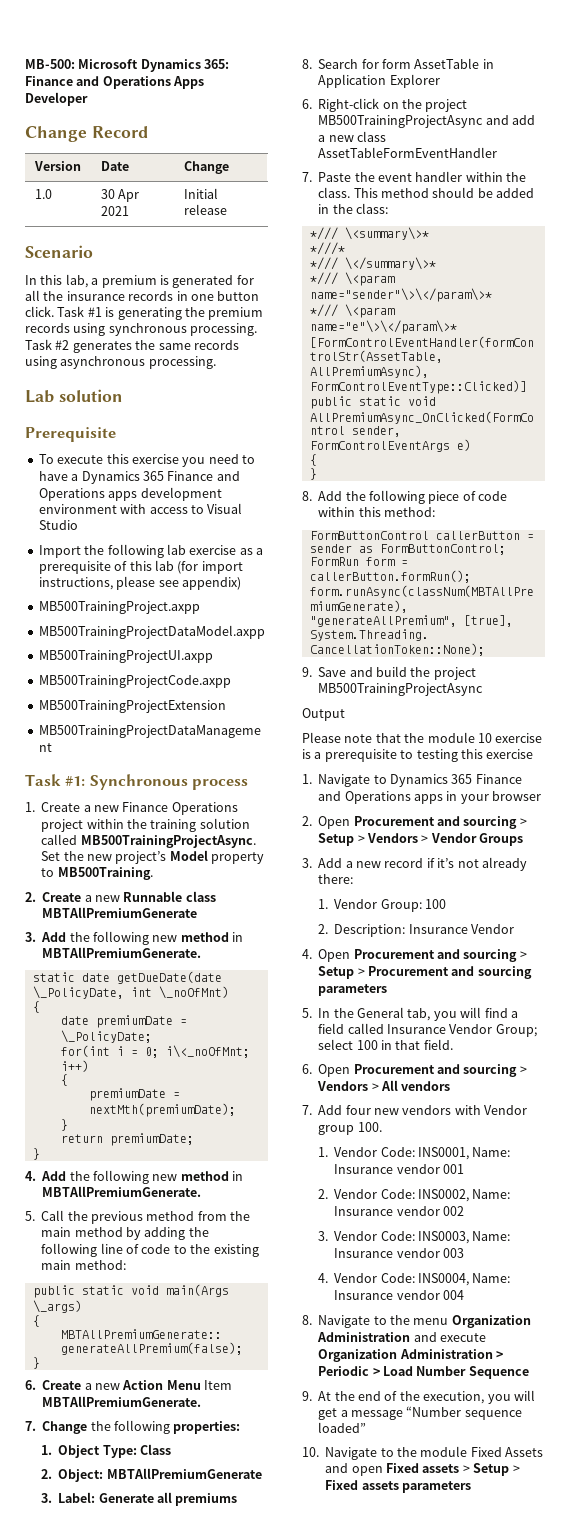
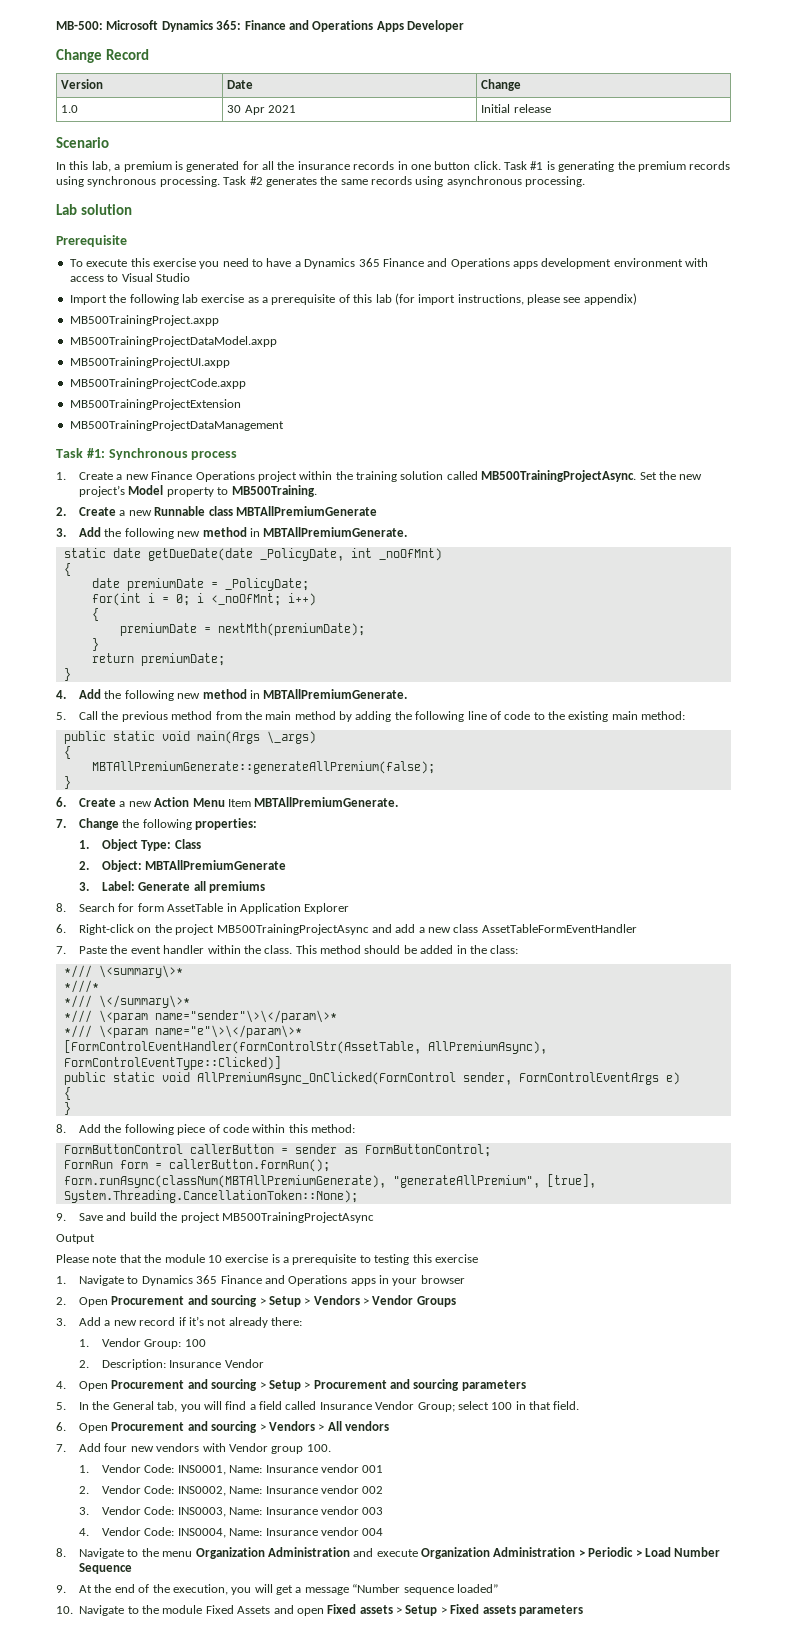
- static date getDueDate(date \_PolicyDate, int \_noOfMnt)
+ static date getDueDate(date _PolicyDate, int _noOfMnt)
- date premiumDate = \_PolicyDate;
+ date premiumDate = _PolicyDate;
- for(int i = 0; i\<_noOfMnt; i++)
+ for(int i = 0; i <_noOfMnt; i++)

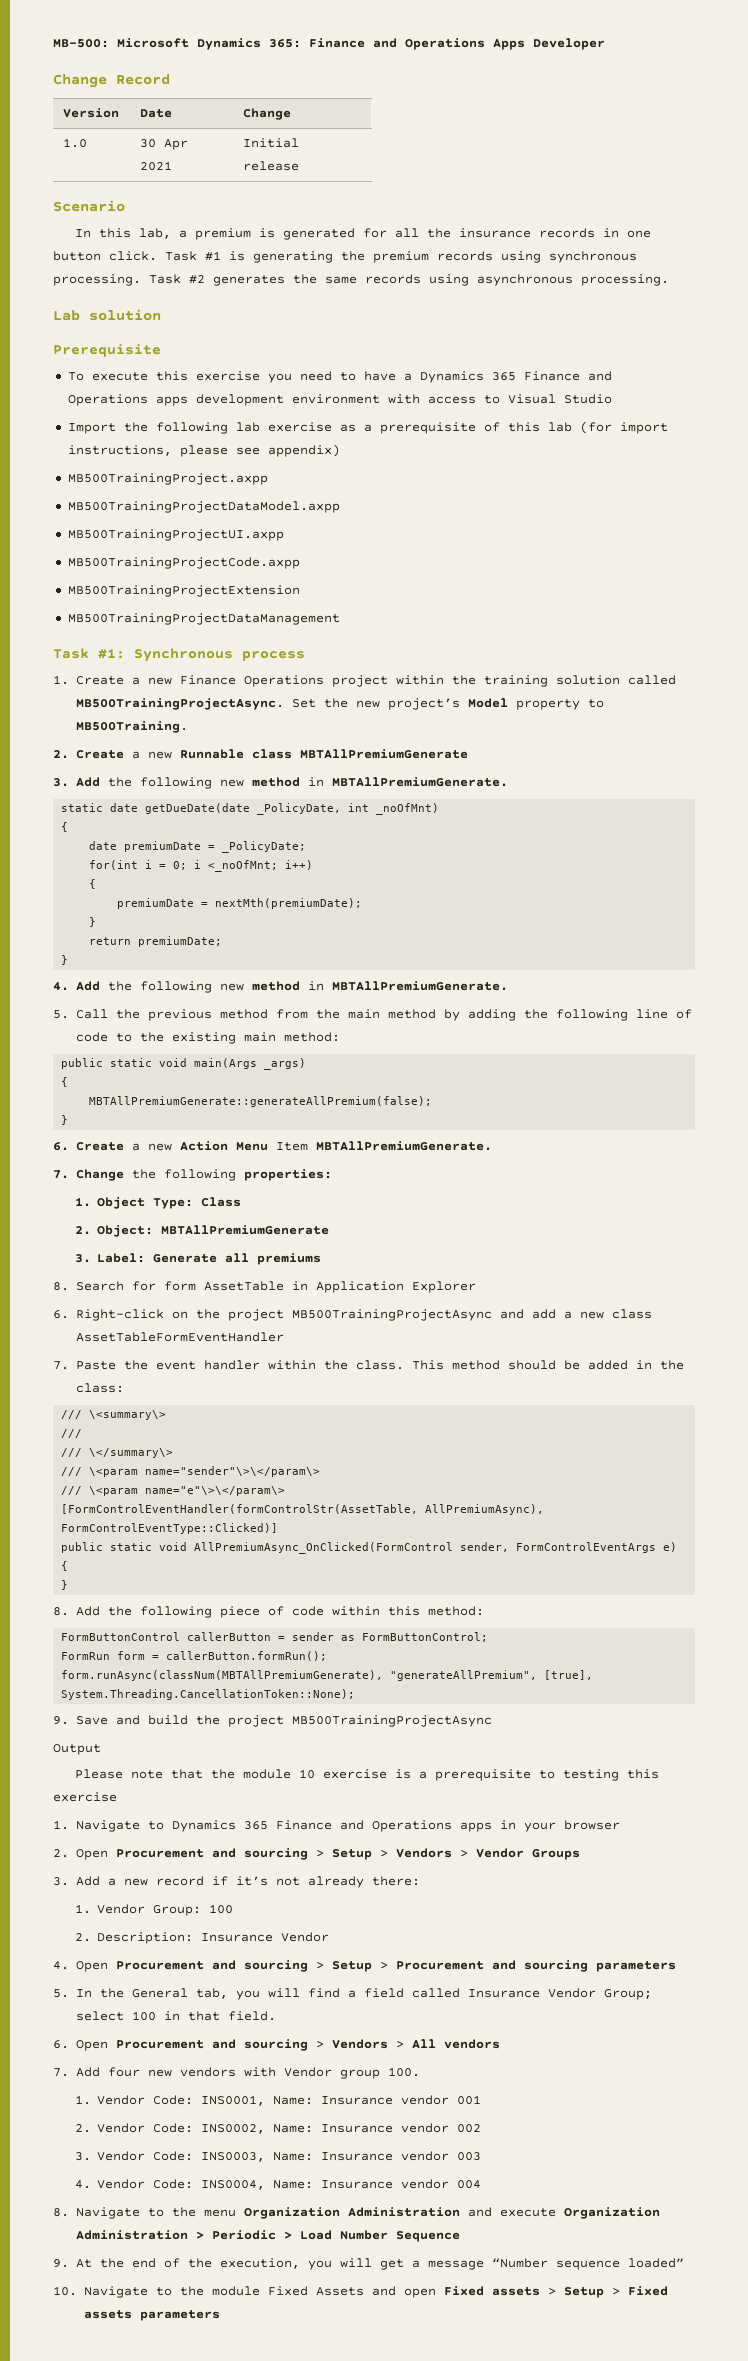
- public static void main(Args \_args)
+ public static void main(Args _args)
- */// \<summary\>*
- *///*
- */// \</summary\>*
- */// \<param name="sender"\>\</param\>*
- */// \<param name="e"\>\</param\>*
+ /// \<summary\>
+ ///
+ /// \</summary\>
+ /// \<param name="sender"\>\</param\>
+ /// \<param name="e"\>\</param\>

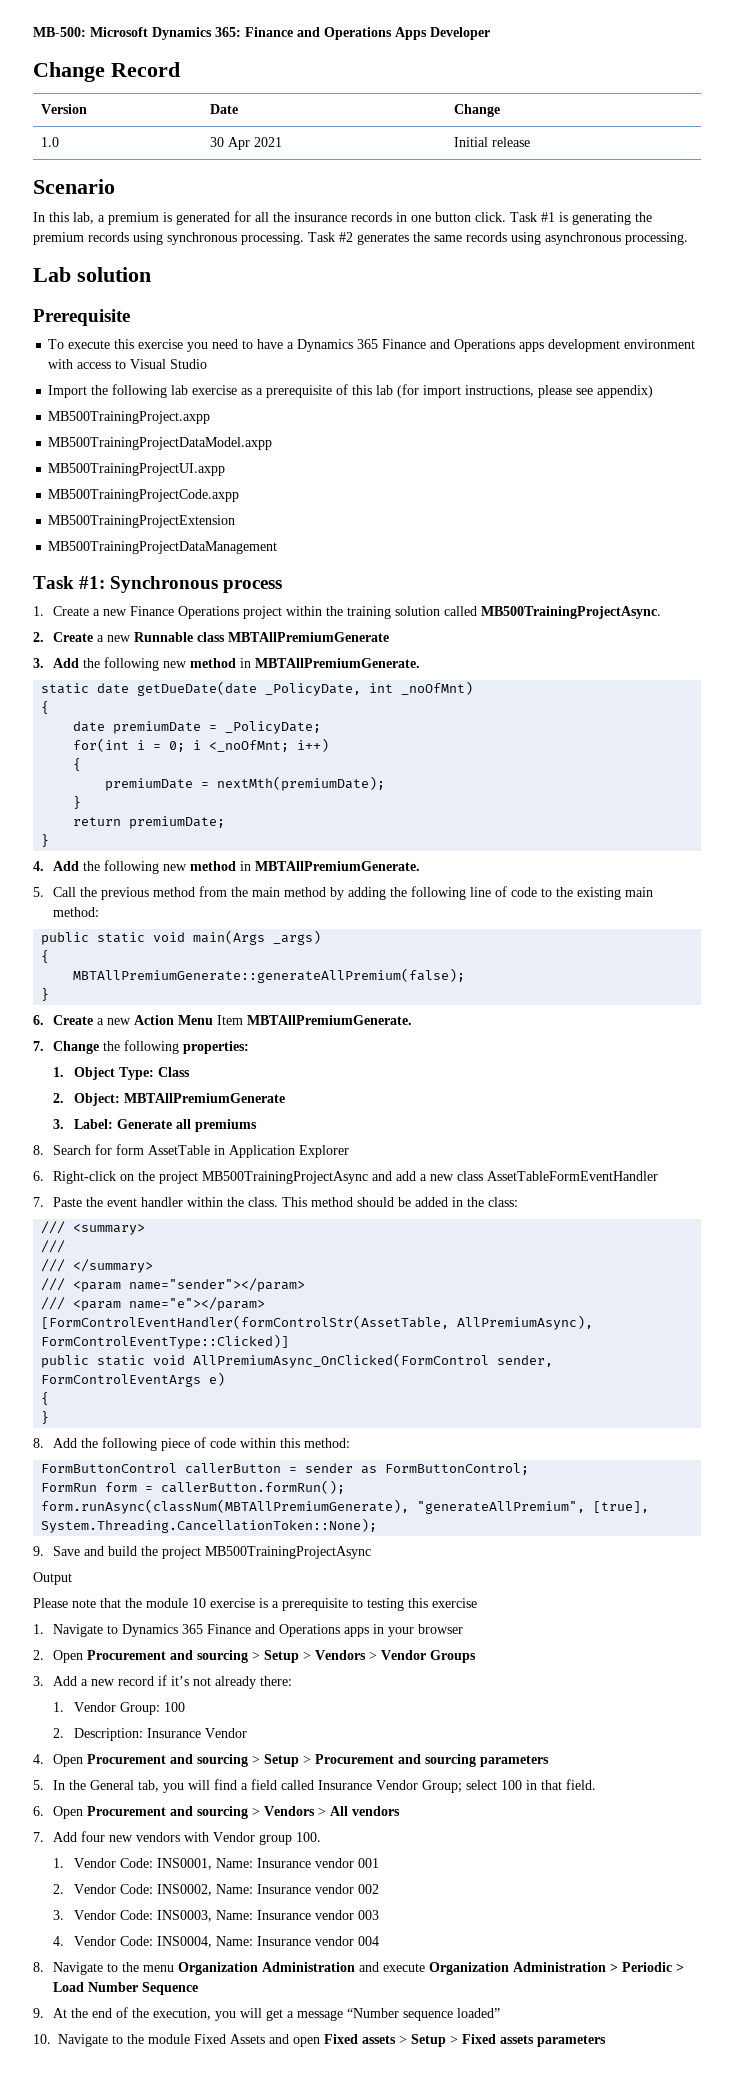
- Set the new project’s Model property to MB500Training.
- /// \<summary\>
+ /// <summary>
- /// \</summary\>
- /// \<param name="sender"\>\</param\>
- /// \<param name="e"\>\</param\>
+ /// </summary>
+ /// <param name="sender"></param>
+ /// <param name="e"></param>

